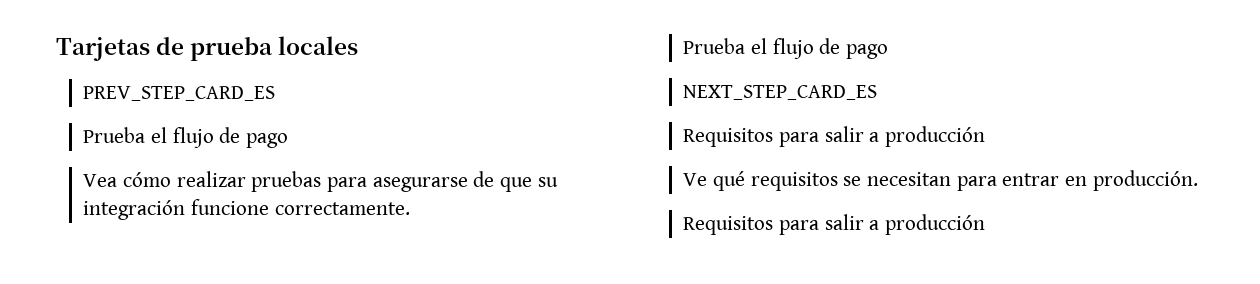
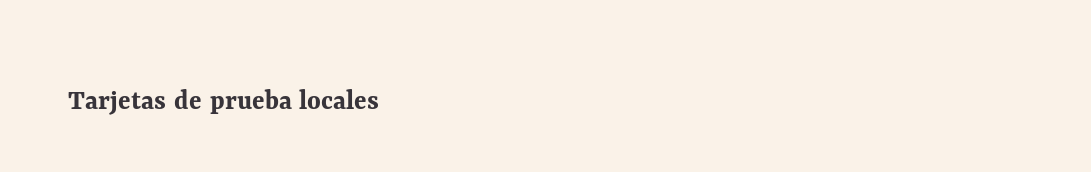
- PREV_STEP_CARD_ES
- Prueba el flujo de pago
- Vea cómo realizar pruebas para asegurarse de que su integración funcione correctamente.
- Prueba el flujo de pago
- NEXT_STEP_CARD_ES
- Requisitos para salir a producción
- Ve qué requisitos se necesitan para entrar en producción.
- Requisitos para salir a producción

